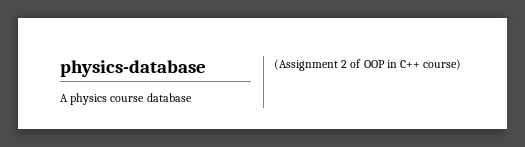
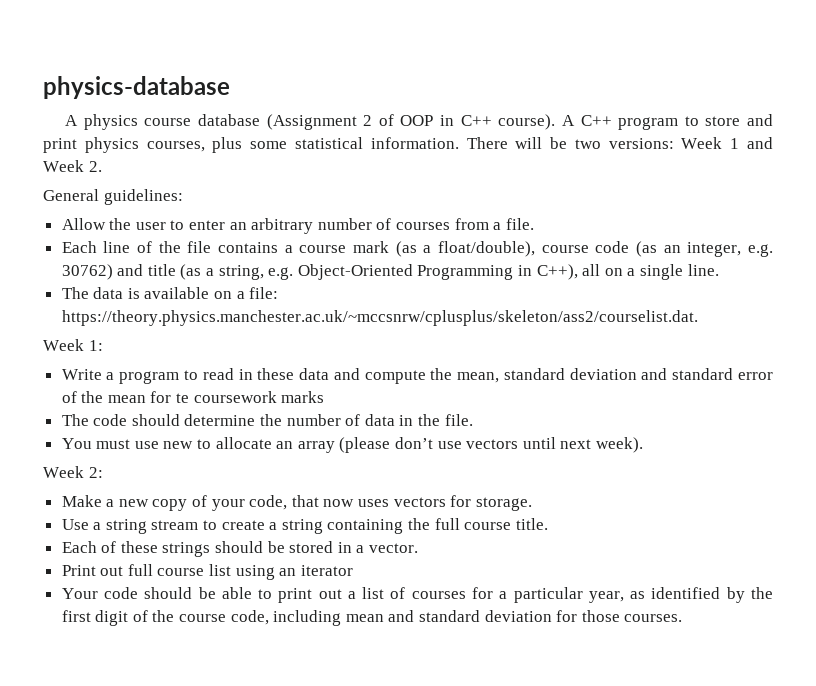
- A physics course database (Assignment 2 of OOP in C++ course)
+ A physics course database (Assignment 2 of OOP in C++ course). A C++ program to store and print physics courses, plus some statistical information. There will be two versions: Week 1 and Week 2.
+ General guidelines:
+ Allow the user to enter an arbitrary number of courses from a file.
+ Each line of the file contains a course mark (as a float/double), course code (as an integer, e.g. 30762) and title (as a string, e.g. Object-Oriented Programming in C++), all on a single line.
+ The data is available on a file: https://theory.physics.manchester.ac.uk/~mccsnrw/cplusplus/skeleton/ass2/courselist.dat.
+ Week 1:
+ Write a program to read in these data and compute the mean, standard deviation and standard error of the mean for te coursework marks
+ The code should determine the number of data in the file.
+ You must use new to allocate an array (please don’t use vectors until next week).
+ Week 2:
+ Make a new copy of your code, that now uses vectors for storage.
+ Use a string stream to create a string containing the full course title.
+ Each of these strings should be stored in a vector.
+ Print out full course list using an iterator
+ Your code should be able to print out a list of courses for a particular year, as identified by the first digit of the course code, including mean and standard deviation for those courses.

